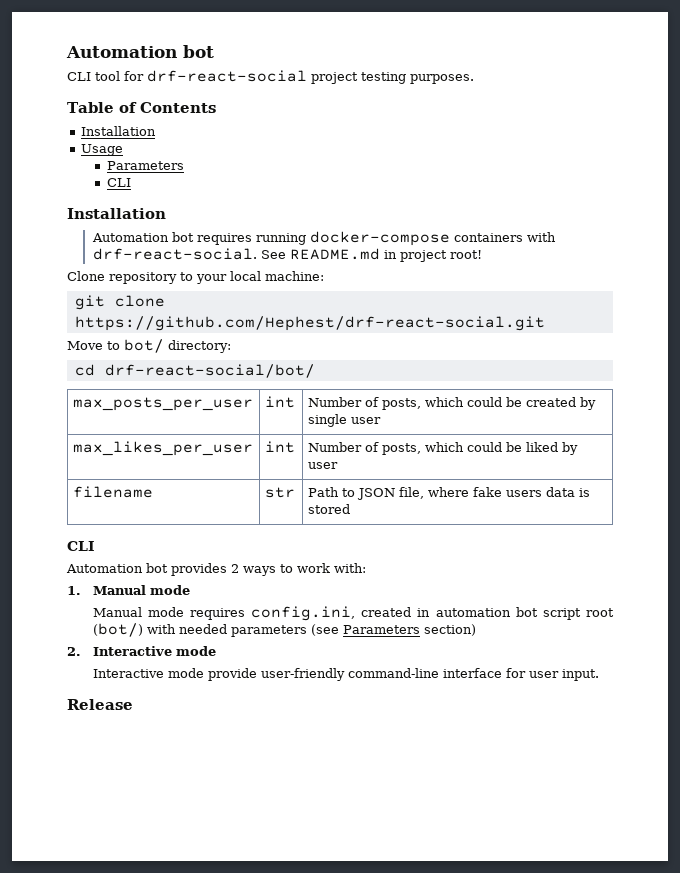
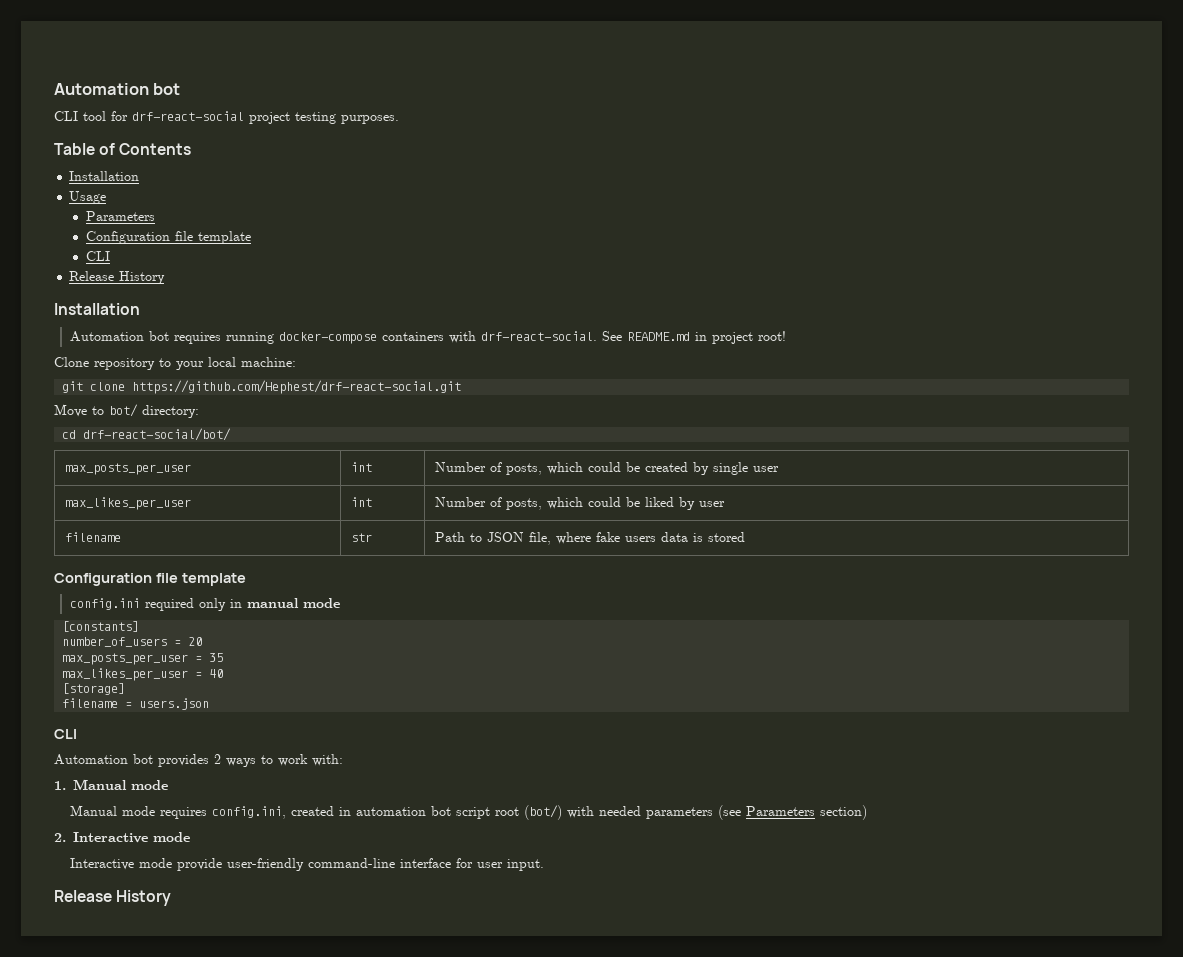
  Usage
  Parameters
+ Configuration file template
  CLI
+ Release History
  filename | str | Path to JSON file, where fake users data is stored
+ Configuration file template
+ config.ini required only in manual mode
+ [constants]
+ number_of_users = 20
+ max_posts_per_user = 35
+ max_likes_per_user = 40
+ [storage]
+ filename = users.json
  Interactive mode provide user-friendly command-line interface for user input.
- Release
+ Release History

